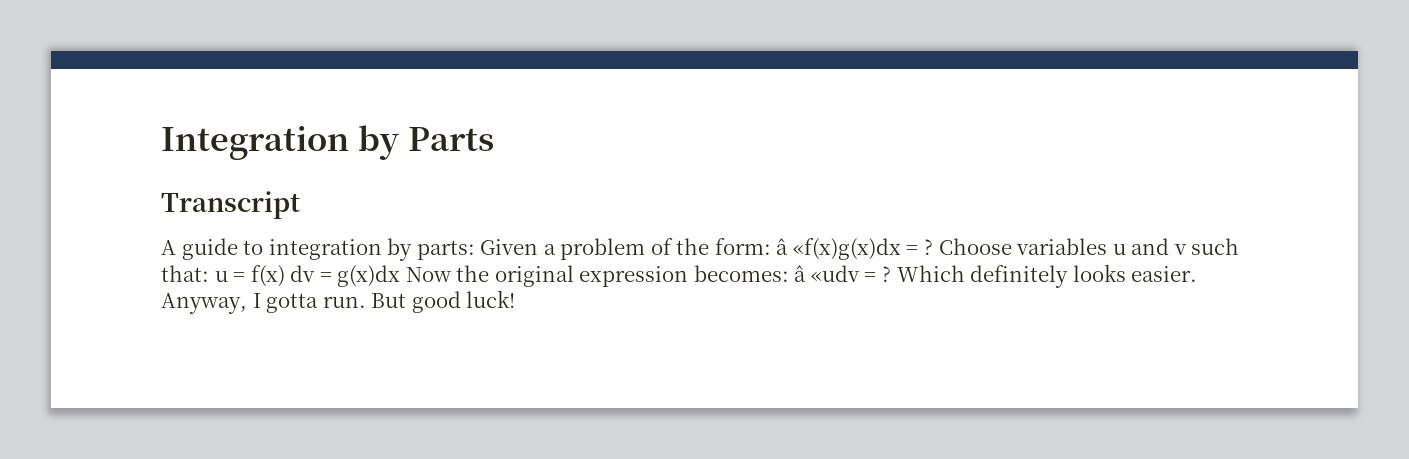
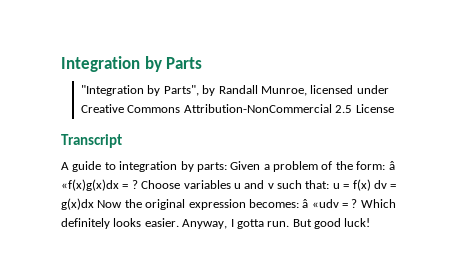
+ "Integration by Parts", by Randall Munroe, licensed under Creative Commons Attribution-NonCommercial 2.5 License

